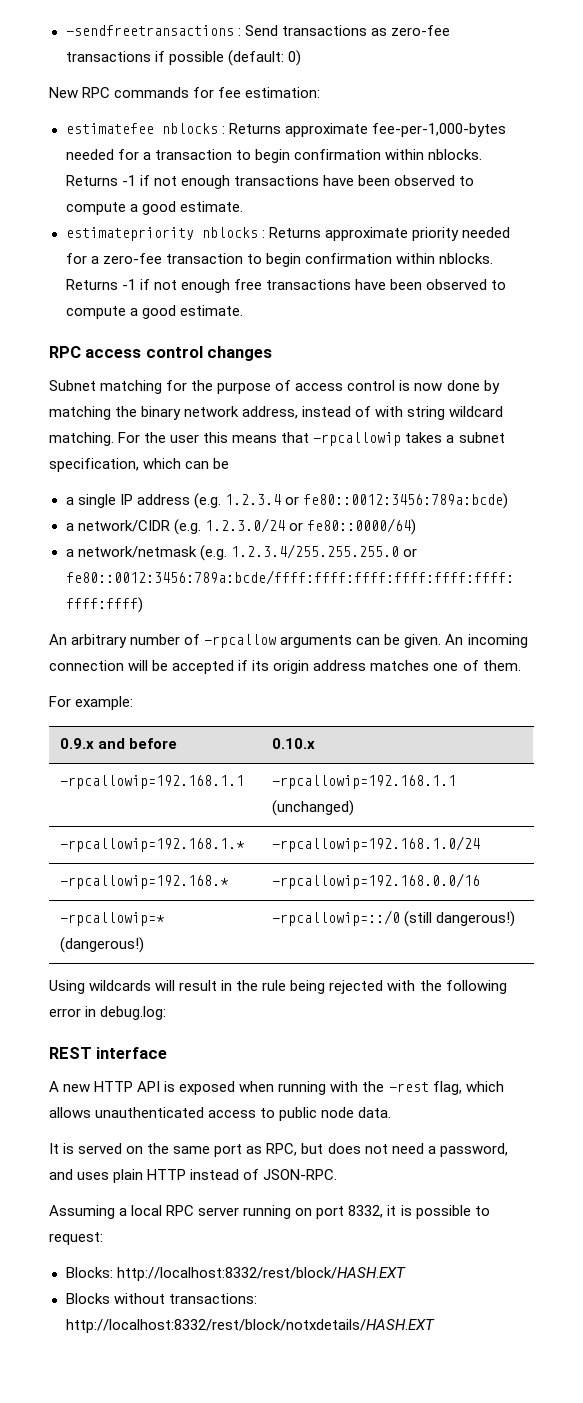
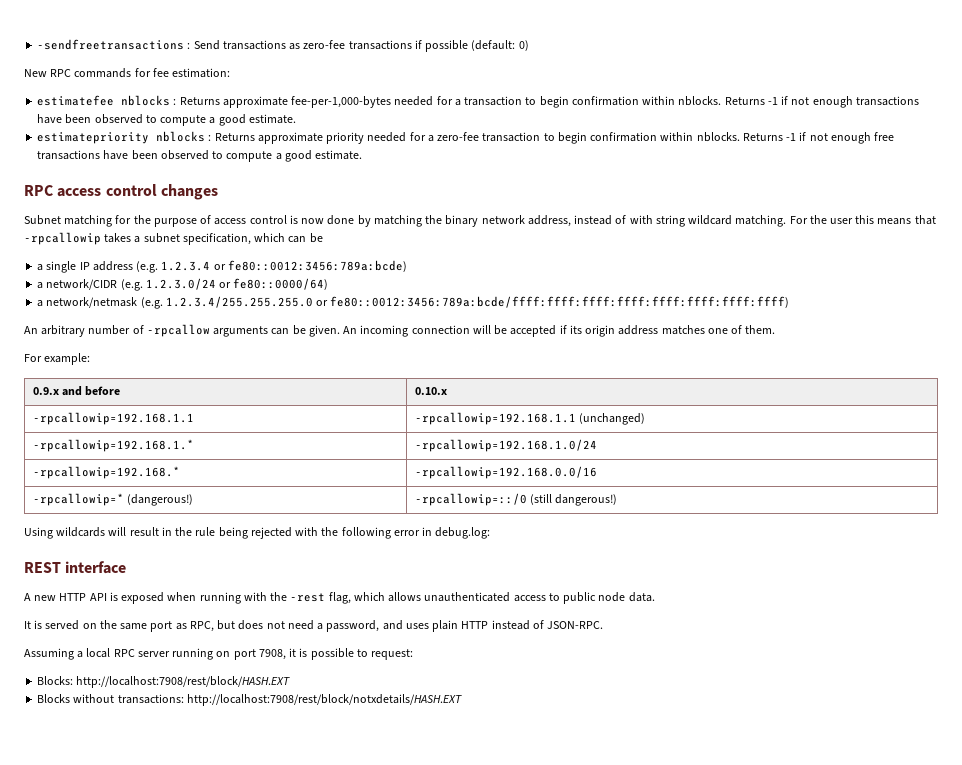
- Assuming a local RPC server running on port 8332, it is possible to request:
+ Assuming a local RPC server running on port 7908, it is possible to request:
- Blocks: http://localhost:8332/rest/block/HASH.EXT
+ Blocks: http://localhost:7908/rest/block/HASH.EXT
- Blocks without transactions: http://localhost:8332/rest/block/notxdetails/HASH.EXT
+ Blocks without transactions: http://localhost:7908/rest/block/notxdetails/HASH.EXT

